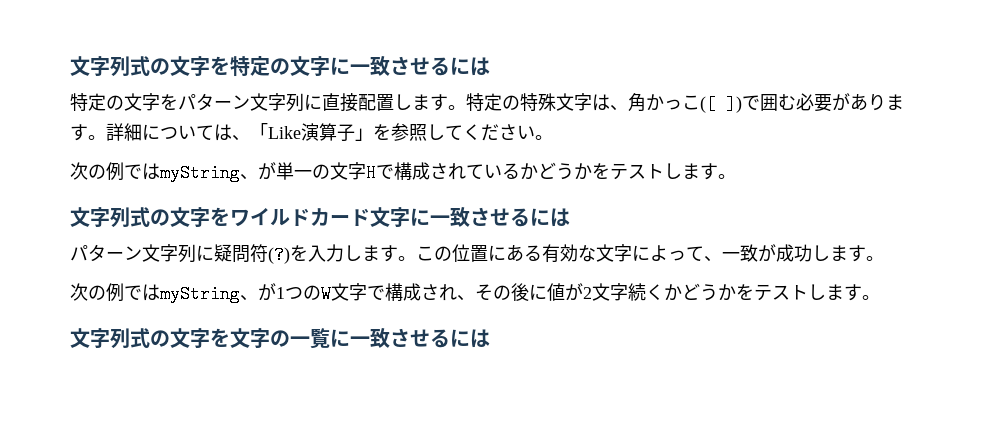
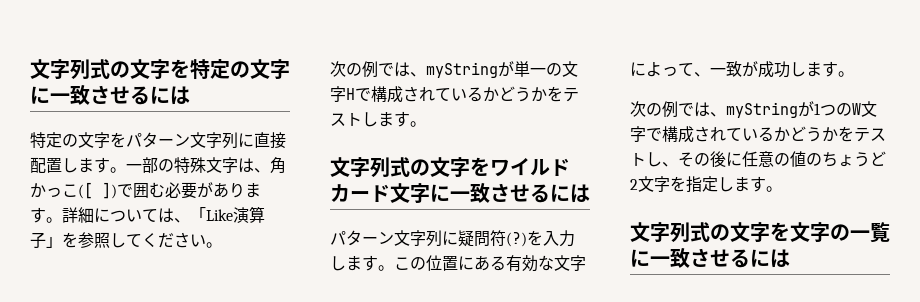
- 特定の特殊文字は、角かっこ([ ])で囲む必要があります。
+ 一部の特殊文字は、角かっこ([ ])で囲む必要があります。
- 次の例ではmyString、が単一の文字Hで構成されているかどうかをテストします。
+ 次の例では、myStringが単一の文字Hで構成されているかどうかをテストします。
- 次の例ではmyString、が1つのW文字で構成され、その後に値が2文字続くかどうかをテストします。
+ 次の例では、myStringが1つのW文字で構成されているかどうかをテストし、その後に任意の値のちょうど2文字を指定します。

